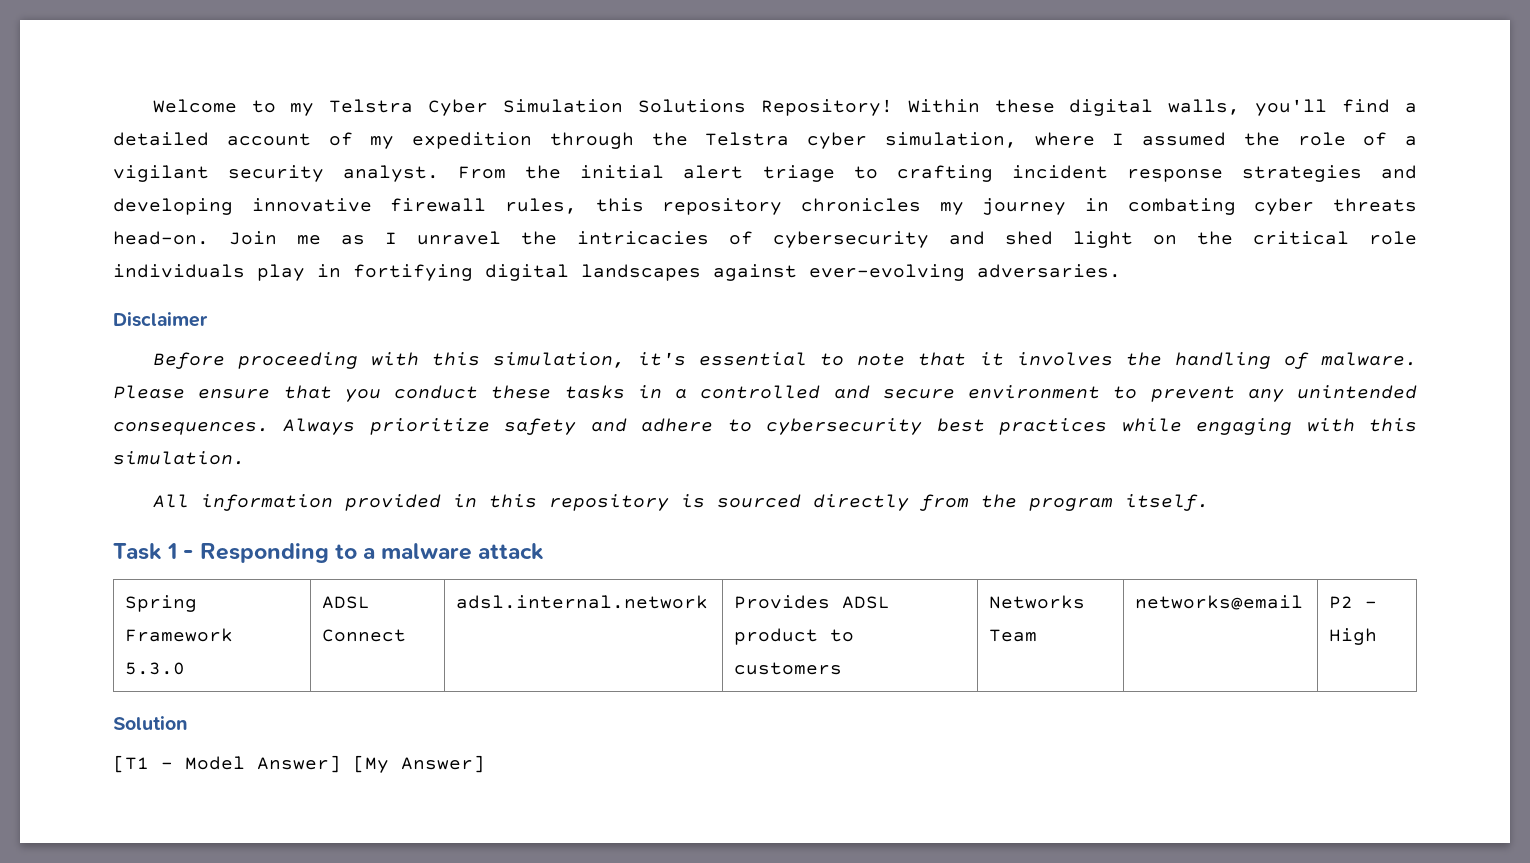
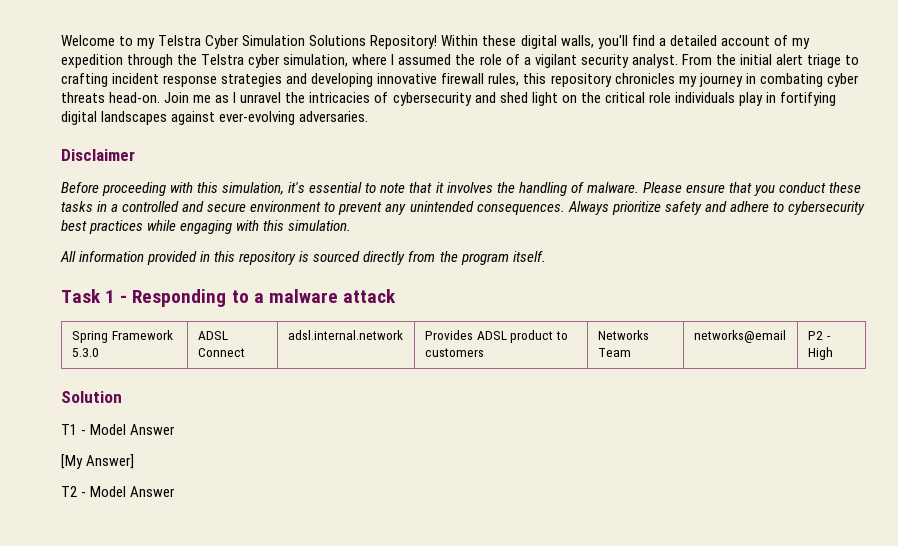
- [T1 - Model Answer] [My Answer]
+ T1 - Model Answer
+ [My Answer]
+ T2 - Model Answer

